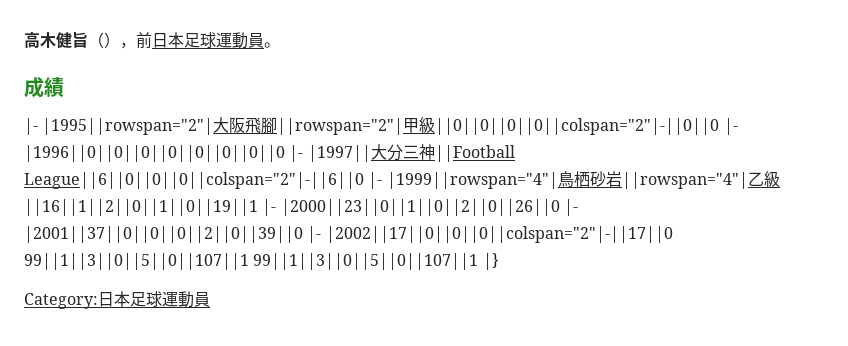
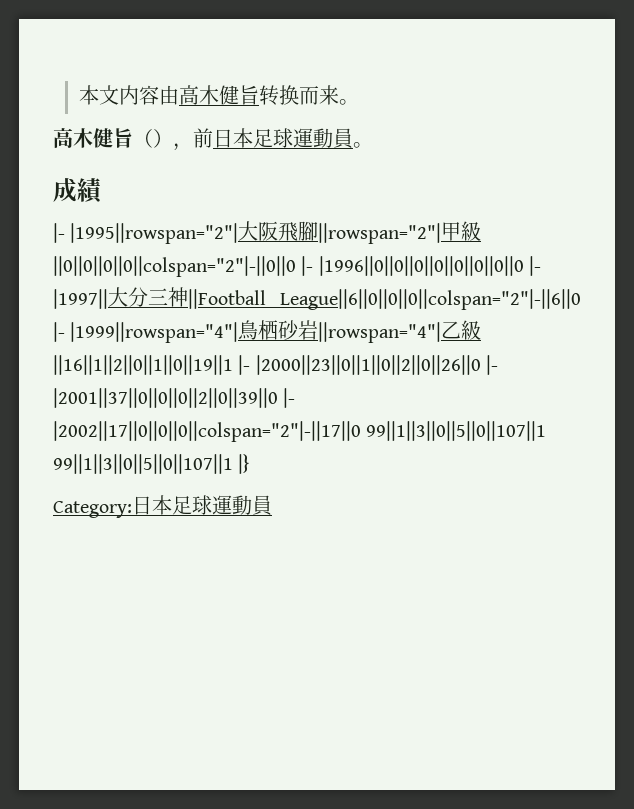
+ 本文内容由高木健旨转换而来。

